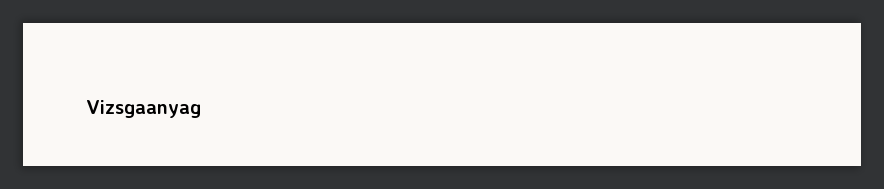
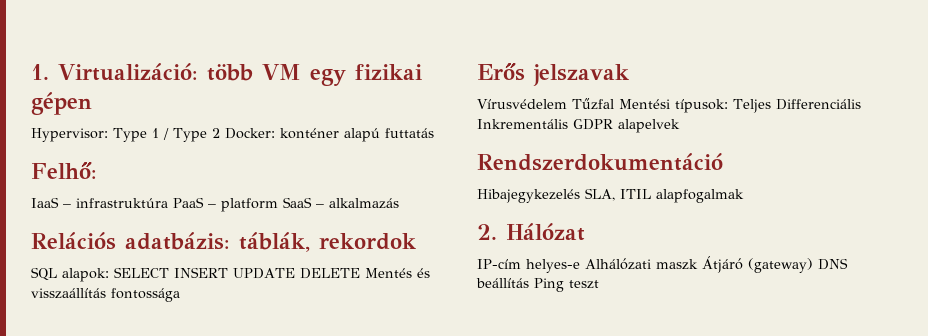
- Vizsgaanyag
+ 1. Virtualizáció: több VM egy fizikai gépen
+ Hypervisor: Type 1 / Type 2 Docker: konténer alapú futtatás
+ Felhő:
+ IaaS – infrastruktúra PaaS – platform SaaS – alkalmazás
+ Relációs adatbázis: táblák, rekordok
+ SQL alapok: SELECT INSERT UPDATE DELETE Mentés és visszaállítás fontossága
+ Erős jelszavak
+ Vírusvédelem Tűzfal Mentési típusok: Teljes Differenciális Inkrementális GDPR alapelvek
+ Rendszerdokumentáció
+ Hibajegykezelés SLA, ITIL alapfogalmak
+ 2. Hálózat
+ IP-cím helyes-e Alhálózati maszk Átjáró (gateway) DNS beállítás Ping teszt

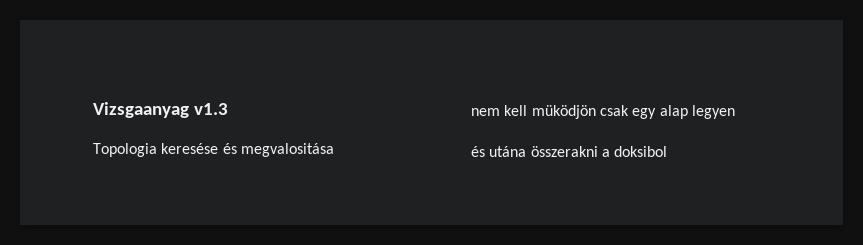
- 1. Virtualizáció: több VM egy fizikai gépen
- Hypervisor: Type 1 / Type 2 Docker: konténer alapú futtatás
- Felhő:
- IaaS – infrastruktúra PaaS – platform SaaS – alkalmazás
- Relációs adatbázis: táblák, rekordok
- SQL alapok: SELECT INSERT UPDATE DELETE Mentés és visszaállítás fontossága
- Erős jelszavak
- Vírusvédelem Tűzfal Mentési típusok: Teljes Differenciális Inkrementális GDPR alapelvek
- Rendszerdokumentáció
- Hibajegykezelés SLA, ITIL alapfogalmak
- 2. Hálózat
- IP-cím helyes-e Alhálózati maszk Átjáró (gateway) DNS beállítás Ping teszt
+ Vizsgaanyag v1.3
+ Topologia keresése és megvalositása
+ nem kell müködjön csak egy alap legyen
+ és utána összerakni a doksibol

